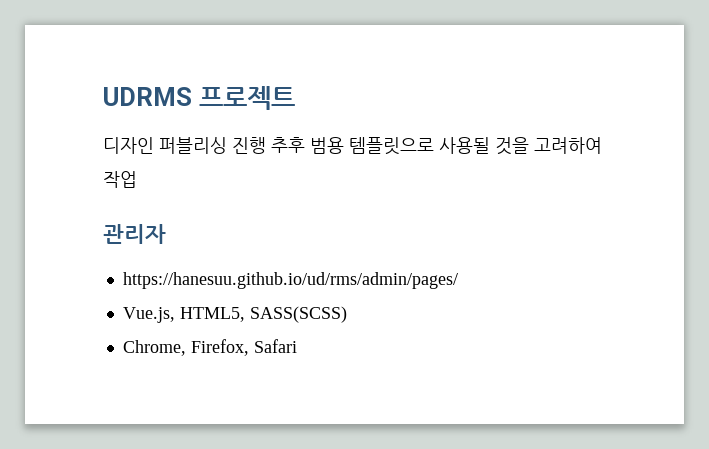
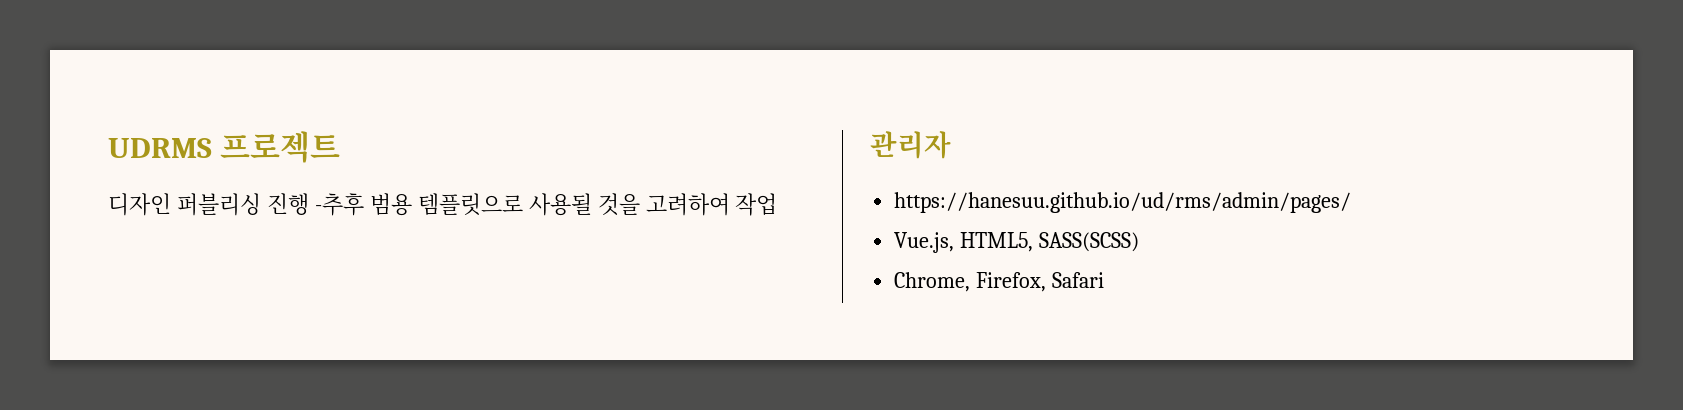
- 디자인 퍼블리싱 진행 추후 범용 템플릿으로 사용될 것을 고려하여 작업
+ 디자인 퍼블리싱 진행 -추후 범용 템플릿으로 사용될 것을 고려하여 작업

